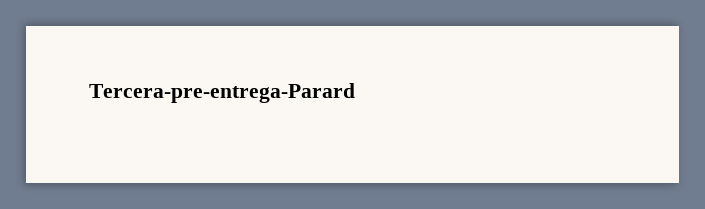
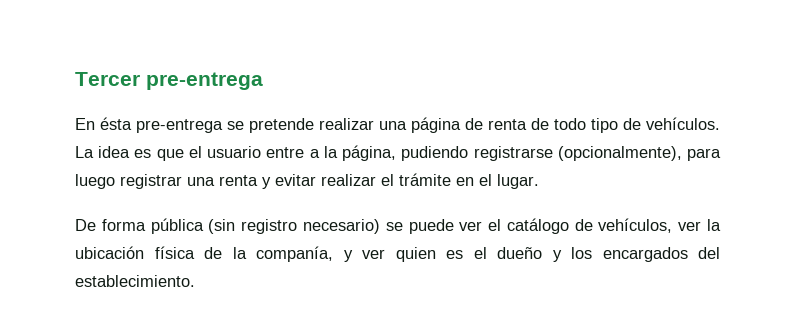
- Tercera-pre-entrega-Parard
+ Tercer pre-entrega
+ En ésta pre-entrega se pretende realizar una página de renta de todo tipo de vehículos. La idea es que el usuario entre a la página, pudiendo registrarse (opcionalmente), para luego registrar una renta y evitar realizar el trámite en el lugar.
+ De forma pública (sin registro necesario) se puede ver el catálogo de vehículos, ver la ubicación física de la companía, y ver quien es el dueño y los encargados del establecimiento.

